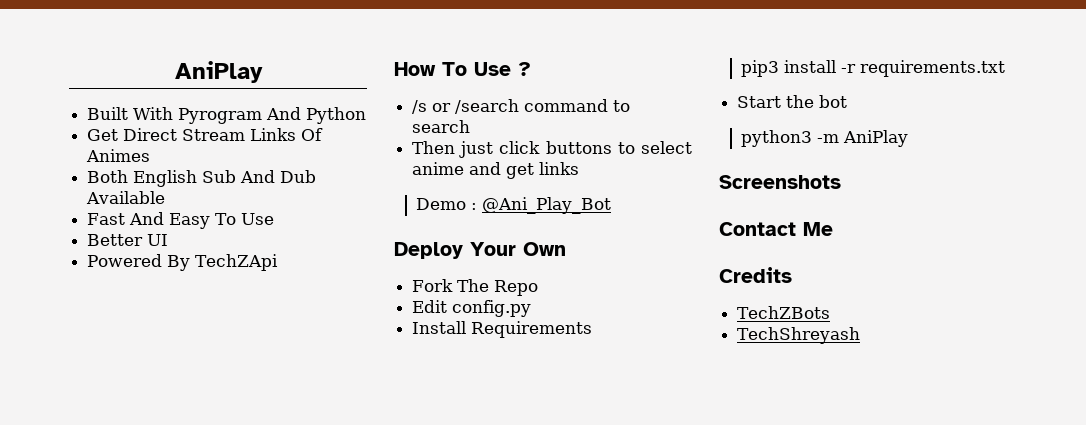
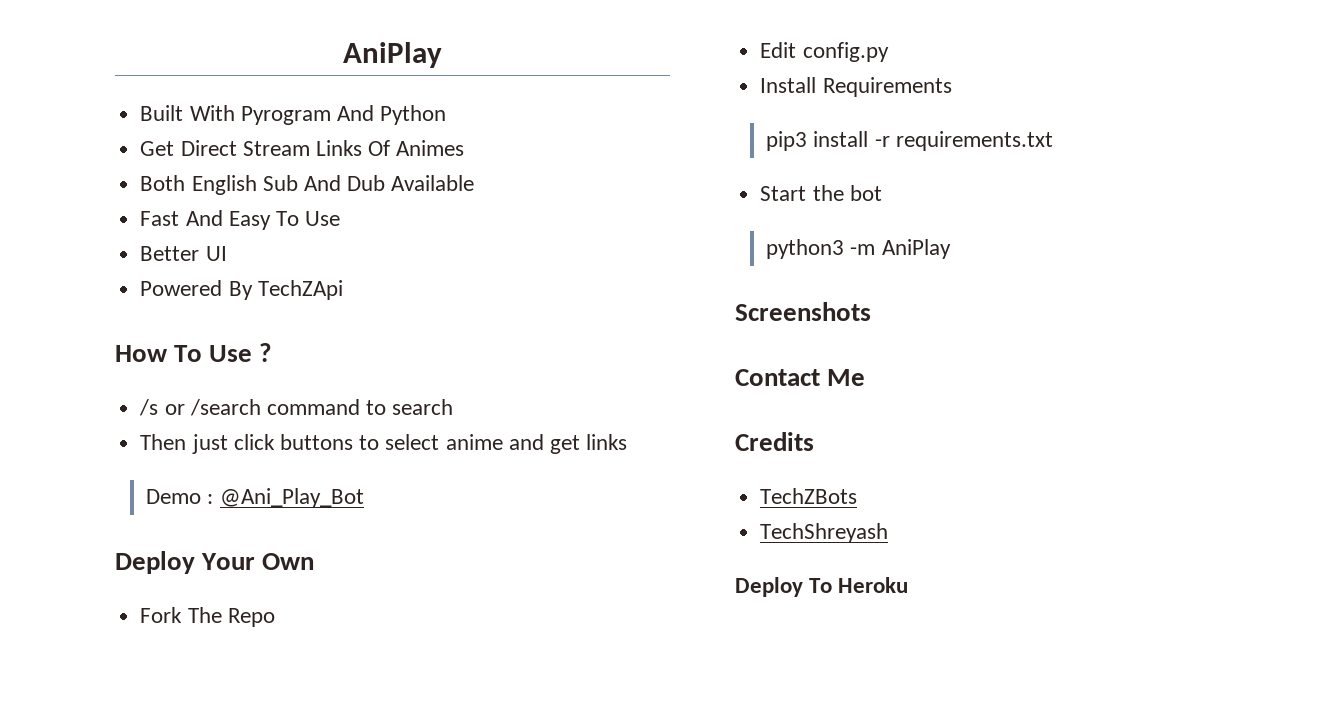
+ Deploy To Heroku

